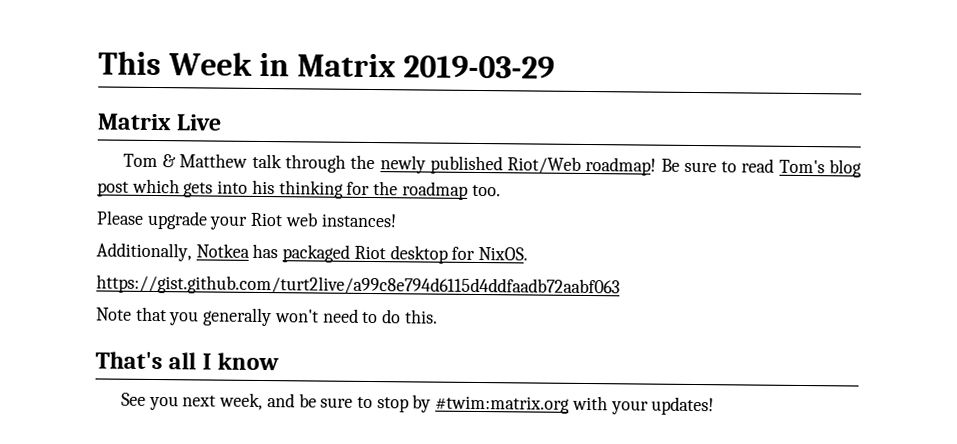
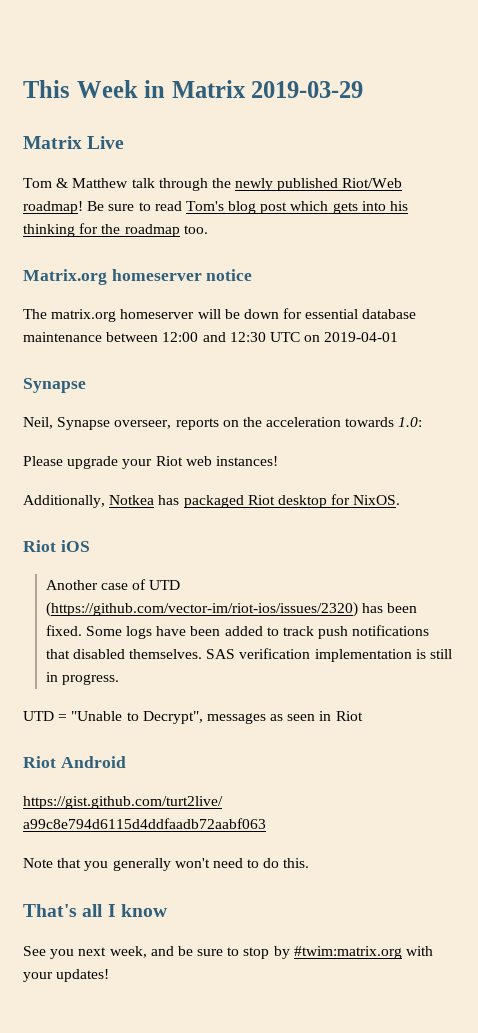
+ Matrix.org homeserver notice
+ The matrix.org homeserver will be down for essential database maintenance between 12:00 and 12:30 UTC on 2019-04-01
+ Synapse
+ Neil, Synapse overseer, reports on the acceleration towards 1.0:
+ Riot iOS
+ Another case of UTD (https://github.com/vector-im/riot-ios/issues/2320) has been fixed. Some logs have been added to track push notifications that disabled themselves. SAS verification implementation is still in progress.
+ UTD = "Unable to Decrypt", messages as seen in Riot
+ Riot Android

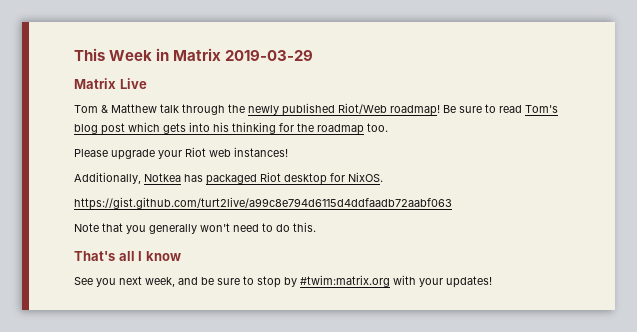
- Matrix.org homeserver notice
- The matrix.org homeserver will be down for essential database maintenance between 12:00 and 12:30 UTC on 2019-04-01
- Synapse
- Neil, Synapse overseer, reports on the acceleration towards 1.0:
- Riot iOS
- Another case of UTD (https://github.com/vector-im/riot-ios/issues/2320) has been fixed. Some logs have been added to track push notifications that disabled themselves. SAS verification implementation is still in progress.
- UTD = "Unable to Decrypt", messages as seen in Riot
- Riot Android

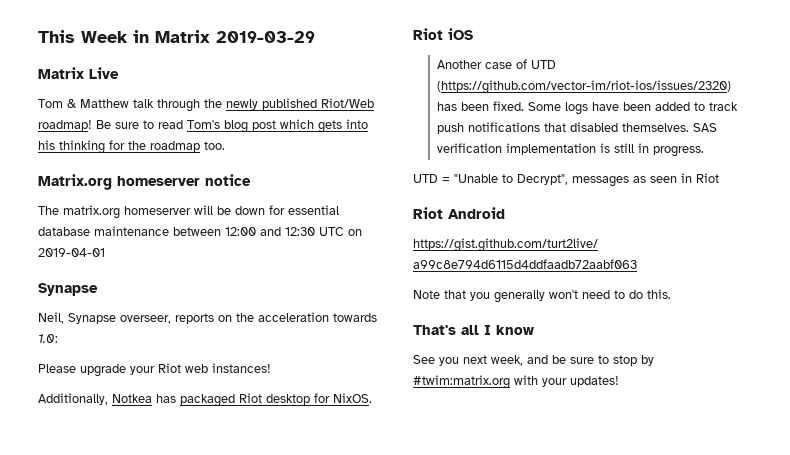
+ Matrix.org homeserver notice
+ The matrix.org homeserver will be down for essential database maintenance between 12:00 and 12:30 UTC on 2019-04-01
+ Synapse
+ Neil, Synapse overseer, reports on the acceleration towards 1.0:
+ Riot iOS
+ Another case of UTD (https://github.com/vector-im/riot-ios/issues/2320) has been fixed. Some logs have been added to track push notifications that disabled themselves. SAS verification implementation is still in progress.
+ UTD = "Unable to Decrypt", messages as seen in Riot
+ Riot Android

